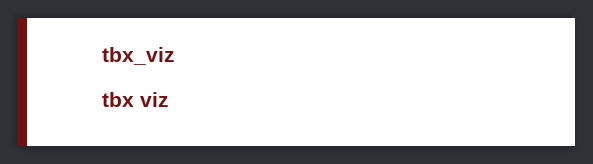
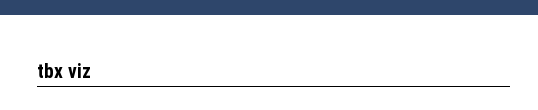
- tbx_viz

